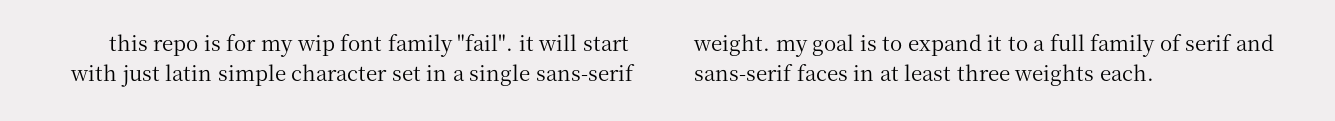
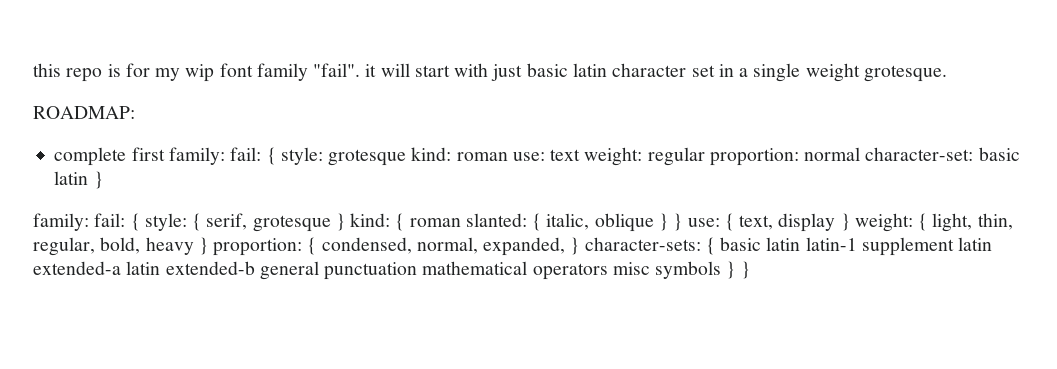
- this repo is for my wip font family "fail". it will start with just latin simple character set in a single sans-serif weight. my goal is to expand it to a full family of serif and sans-serif faces in at least three weights each.
+ this repo is for my wip font family "fail". it will start with just basic latin character set in a single weight grotesque.
+ ROADMAP:
+ complete first family: fail: { style: grotesque kind: roman use: text weight: regular proportion: normal character-set: basic latin }
+ family: fail: { style: { serif, grotesque } kind: { roman slanted: { italic, oblique } } use: { text, display } weight: { light, thin, regular, bold, heavy } proportion: { condensed, normal, expanded, } character-sets: { basic latin latin-1 supplement latin extended-a latin extended-b general punctuation mathematical operators misc symbols } }

